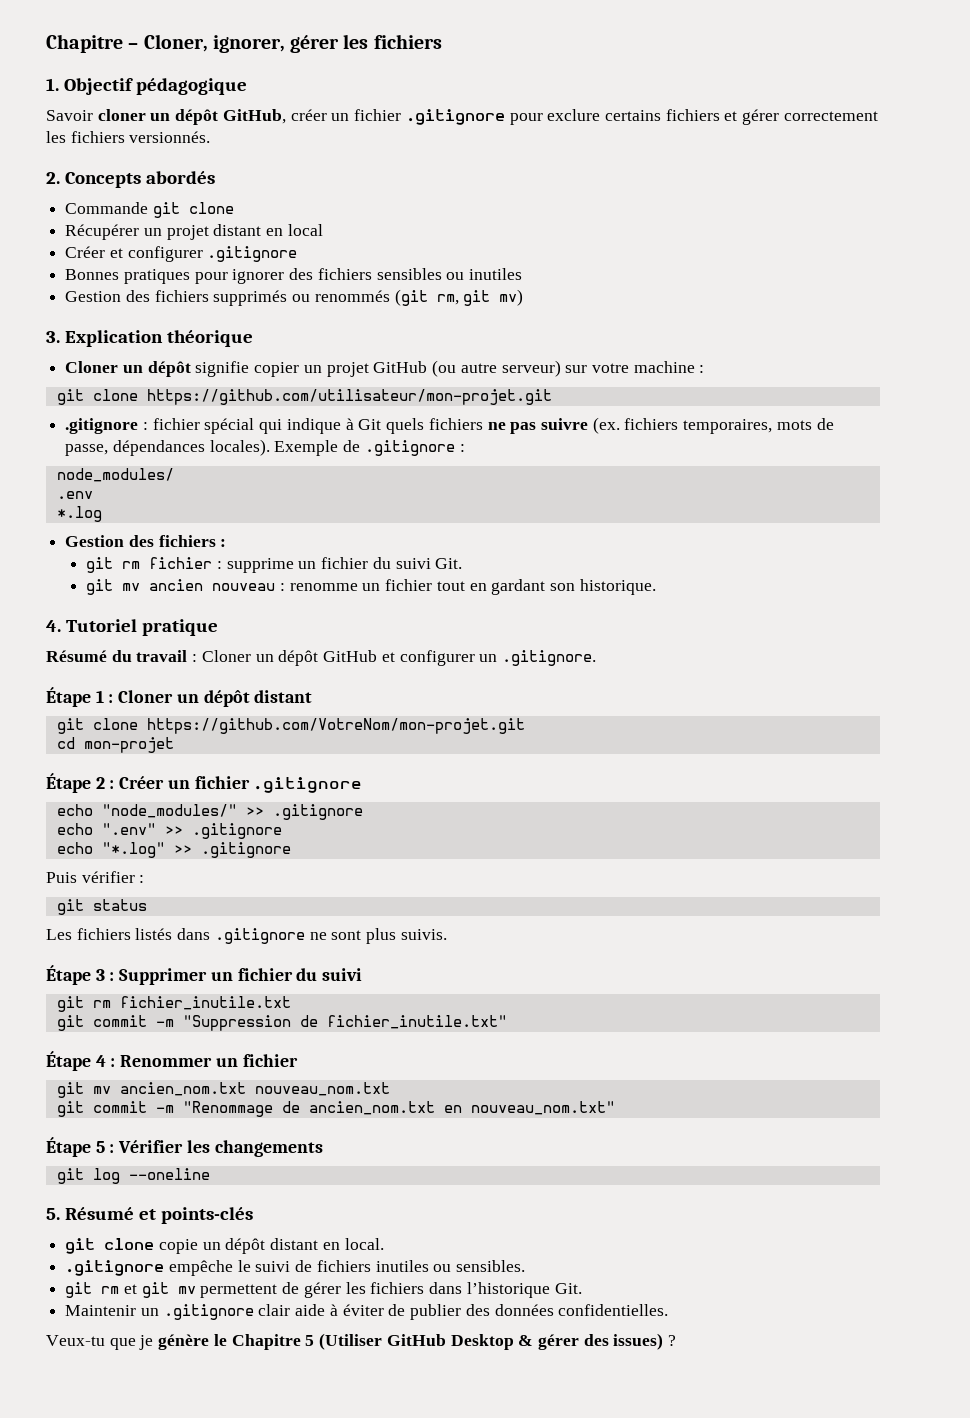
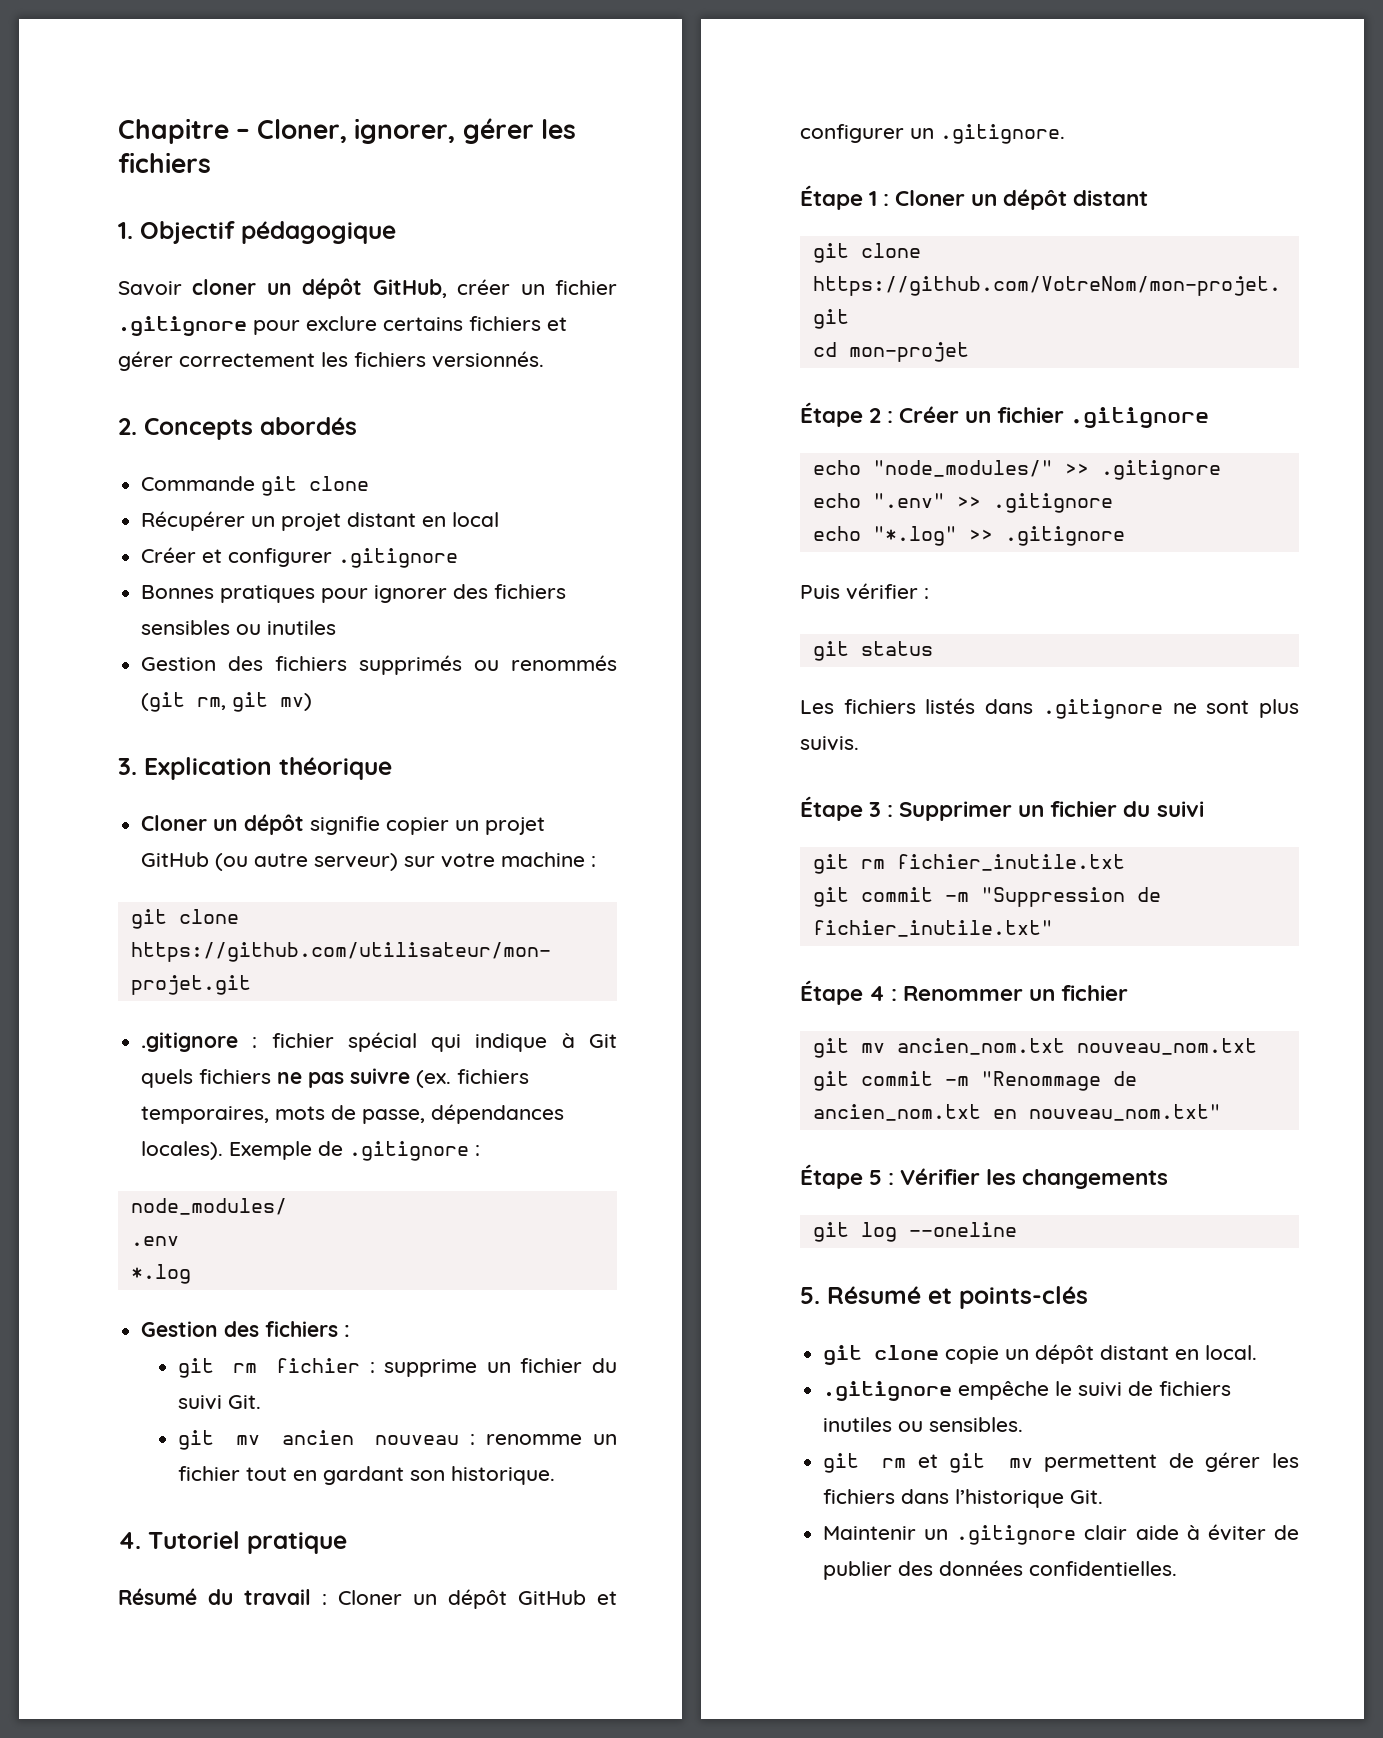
- Veux-tu que je génère le Chapitre 5 (Utiliser GitHub Desktop & gérer des issues) ?

